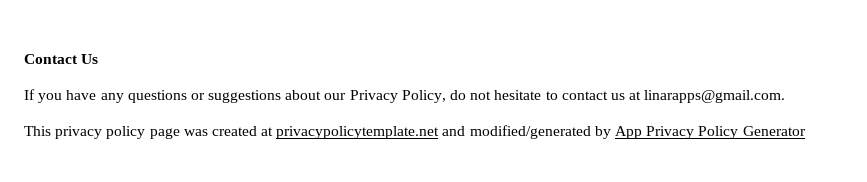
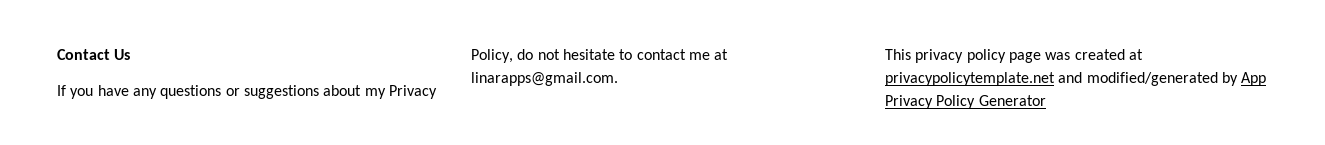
- If you have any questions or suggestions about our Privacy Policy, do not hesitate to contact us at linarapps@gmail.com.
+ If you have any questions or suggestions about my Privacy Policy, do not hesitate to contact me at linarapps@gmail.com.

